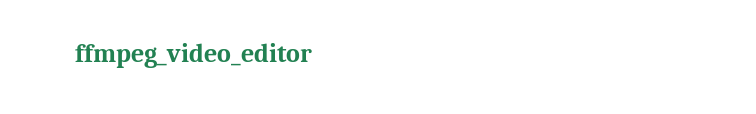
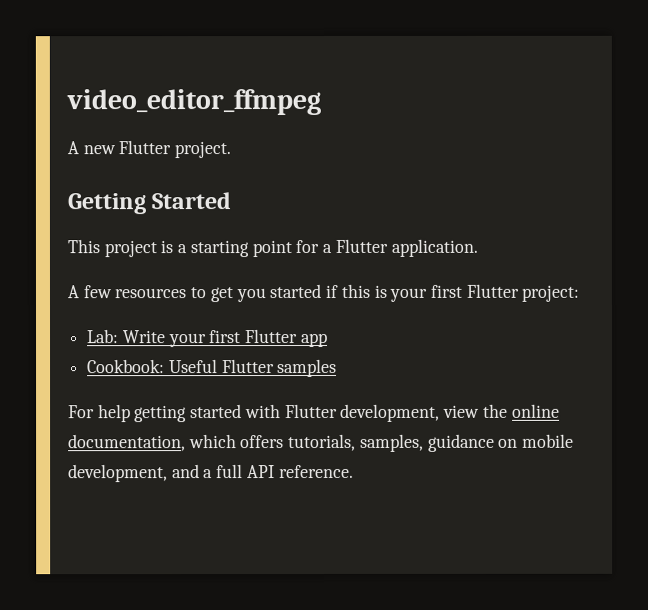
- ffmpeg_video_editor
+ video_editor_ffmpeg
+ A new Flutter project.
+ Getting Started
+ This project is a starting point for a Flutter application.
+ A few resources to get you started if this is your first Flutter project:
+ Lab: Write your first Flutter app
+ Cookbook: Useful Flutter samples
+ For help getting started with Flutter development, view the online documentation, which offers tutorials, samples, guidance on mobile development, and a full API reference.

